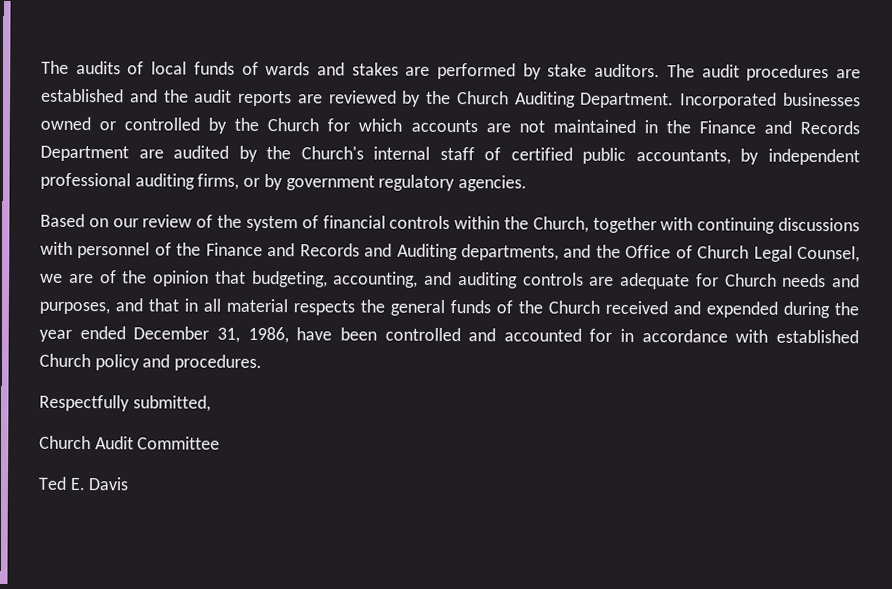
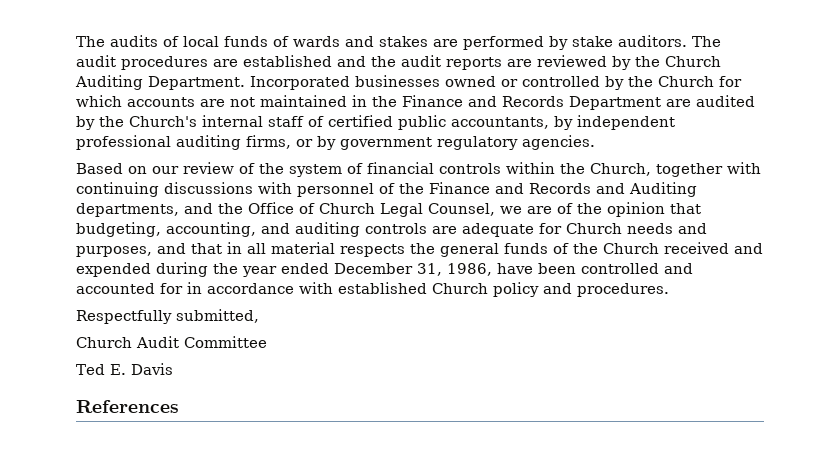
+ References

